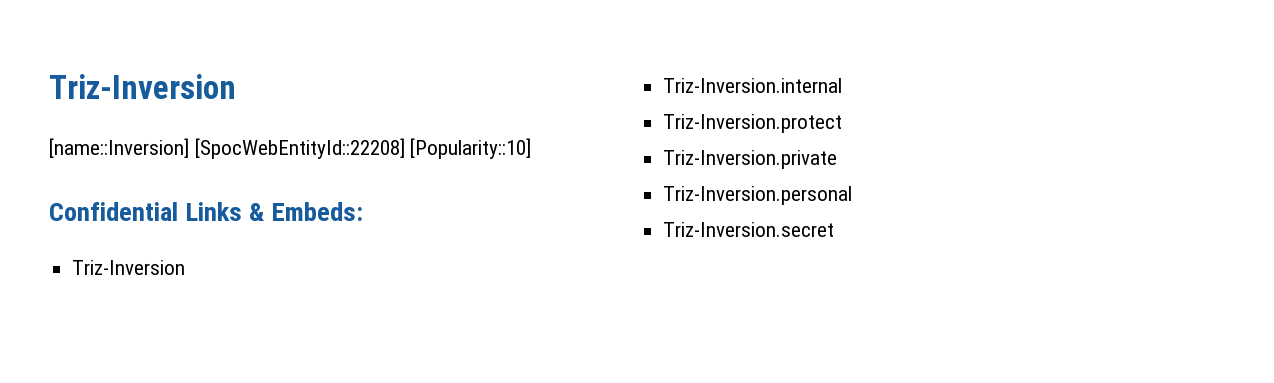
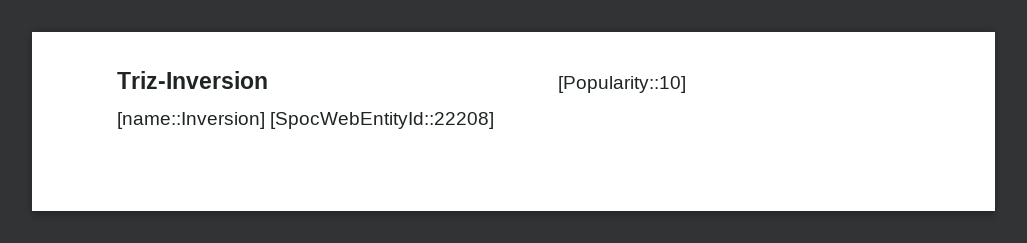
- Confidential Links & Embeds:
- Triz-Inversion
- Triz-Inversion.internal
- Triz-Inversion.protect
- Triz-Inversion.private
- Triz-Inversion.personal
- Triz-Inversion.secret

